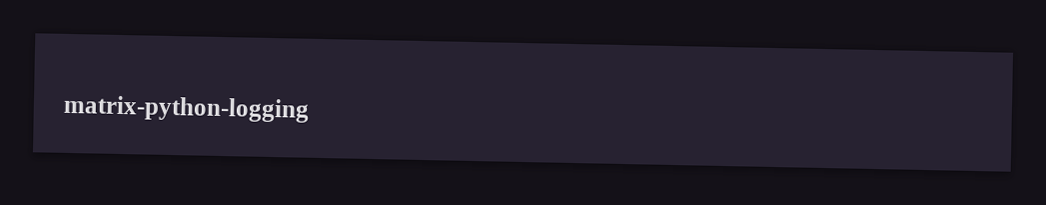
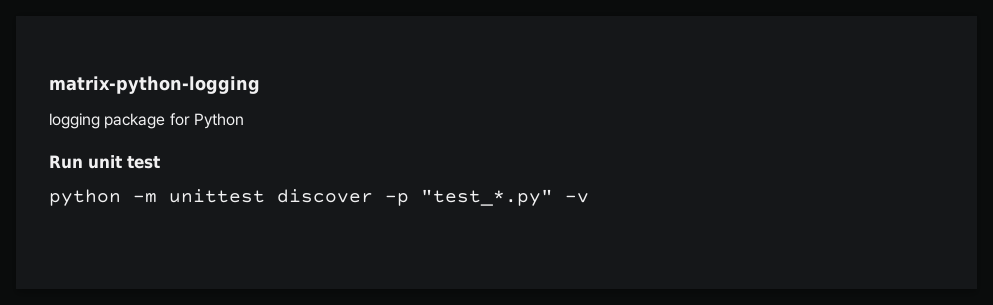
+ logging package for Python
+ Run unit test
+ python -m unittest discover -p "test_*.py" -v

